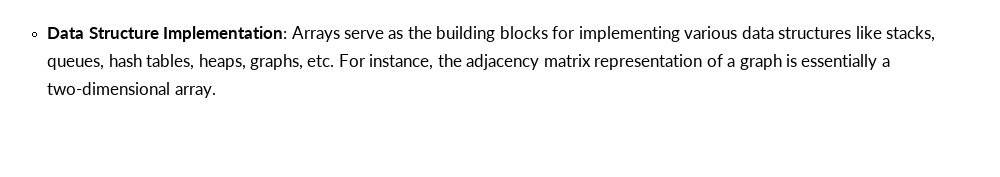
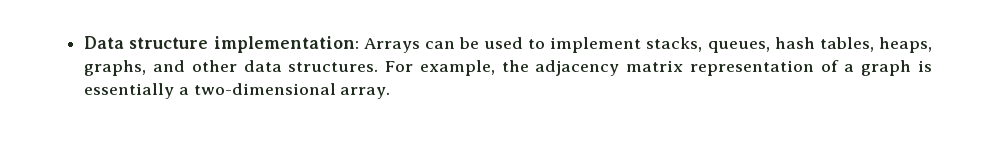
- Data Structure Implementation: Arrays serve as the building blocks for implementing various data structures like stacks, queues, hash tables, heaps, graphs, etc. For instance, the adjacency matrix representation of a graph is essentially a two-dimensional array.
+ Data structure implementation: Arrays can be used to implement stacks, queues, hash tables, heaps, graphs, and other data structures. For example, the adjacency matrix representation of a graph is essentially a two-dimensional array.

